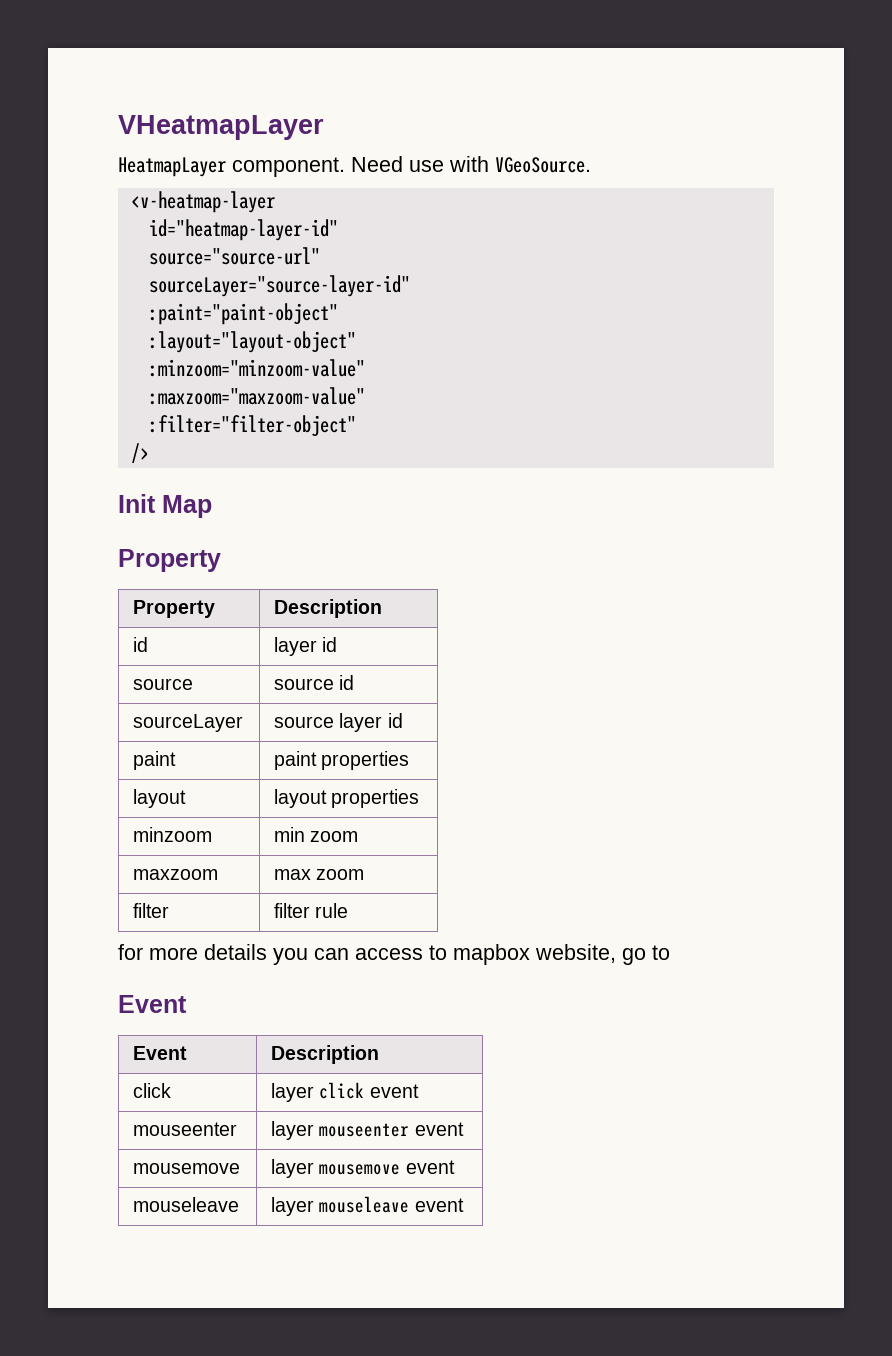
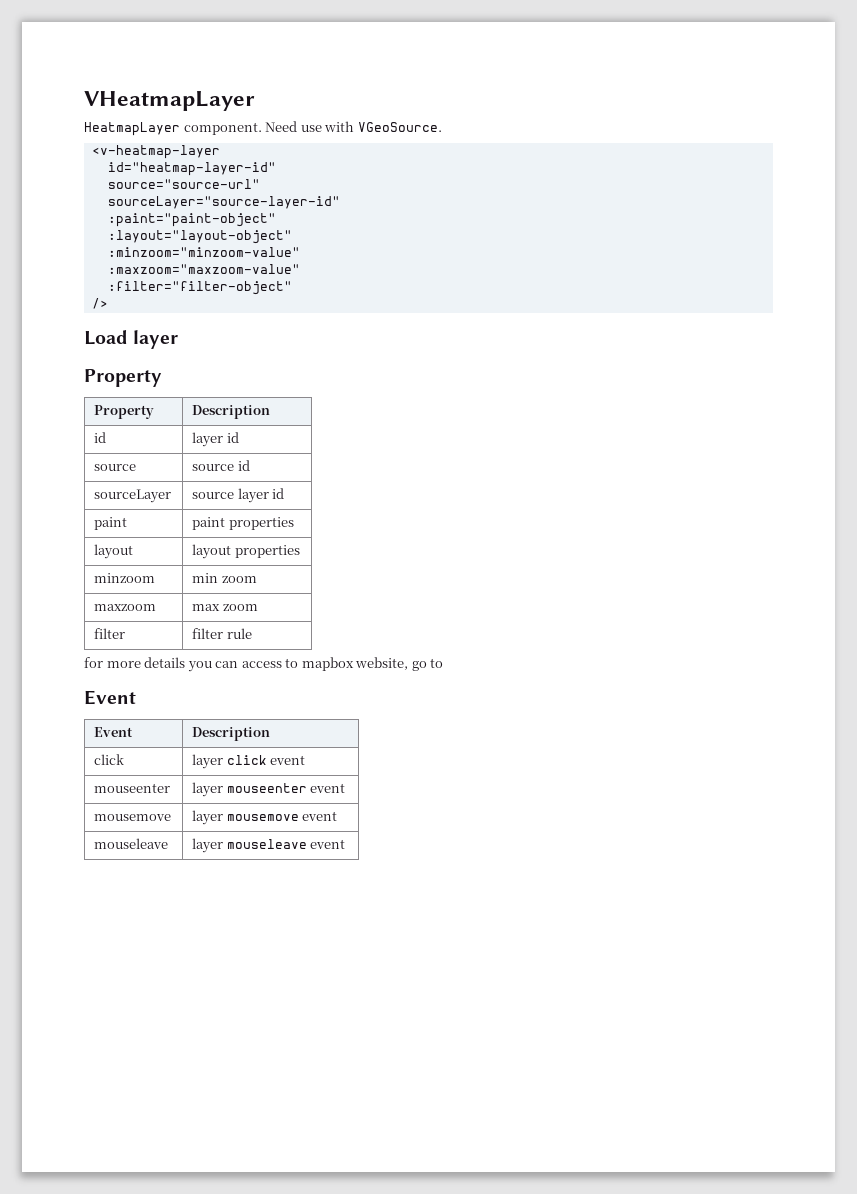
- Init Map
+ Load layer

